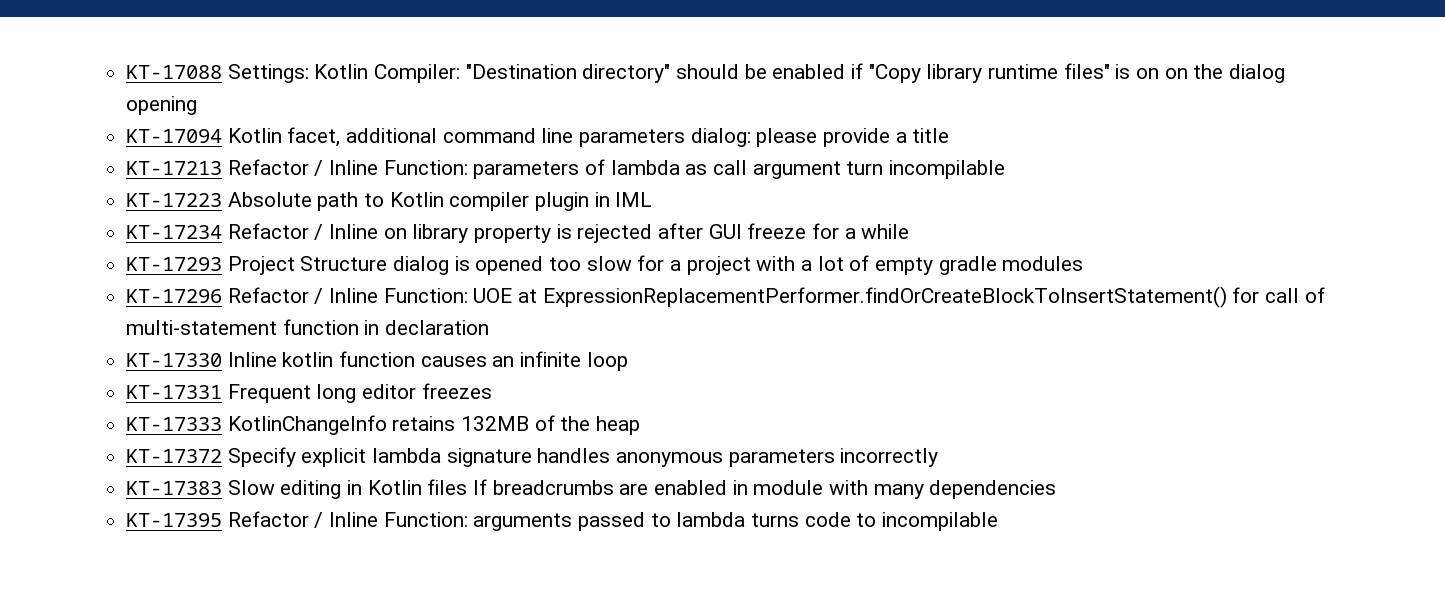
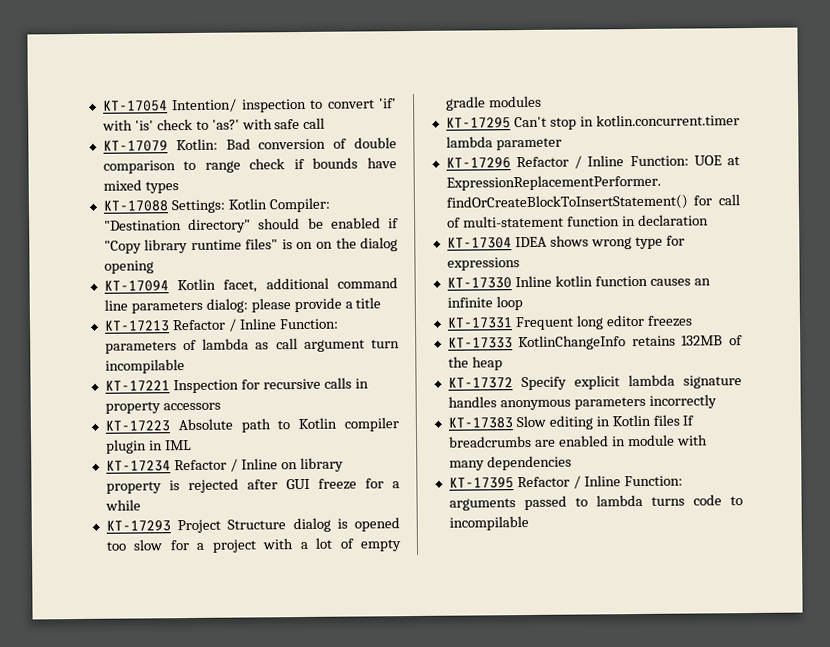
+ KT-17054 Intention/ inspection to convert 'if' with 'is' check to 'as?' with safe call
+ KT-17079 Kotlin: Bad conversion of double comparison to range check if bounds have mixed types
+ KT-17221 Inspection for recursive calls in property accessors
+ KT-17295 Can't stop in kotlin.concurrent.timer lambda parameter
+ KT-17304 IDEA shows wrong type for expressions

